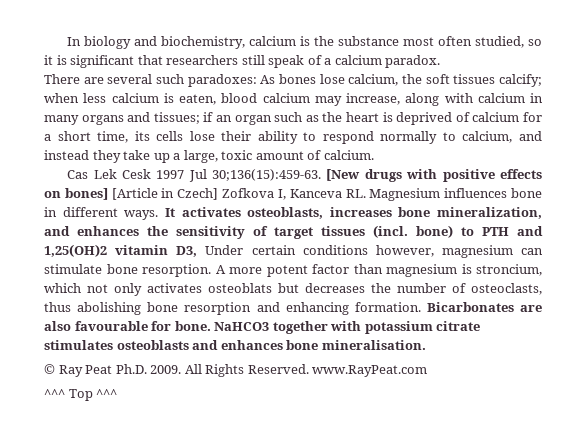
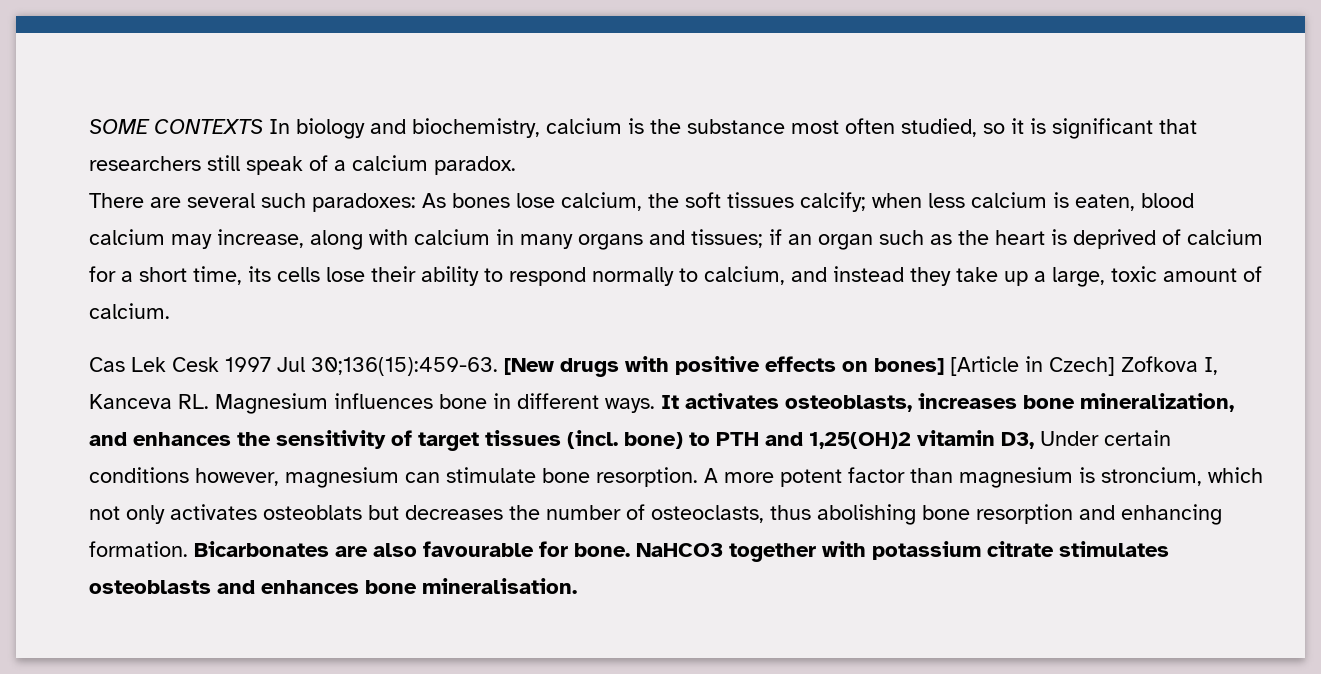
- In biology and biochemistry, calcium is the substance most often studied, so it is significant that researchers still speak of a calcium paradox.
+ SOME CONTEXTS In biology and biochemistry, calcium is the substance most often studied, so it is significant that researchers still speak of a calcium paradox.
- © Ray Peat Ph.D. 2009. All Rights Reserved. www.RayPeat.com
- ^^^ Top ^^^

